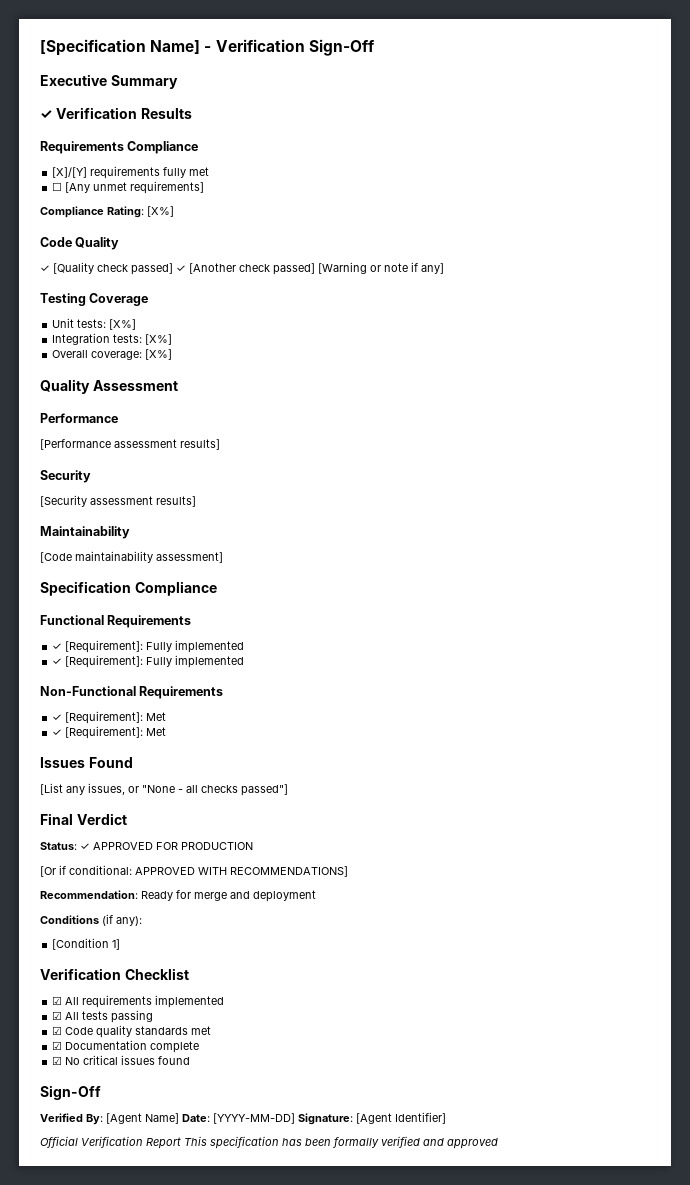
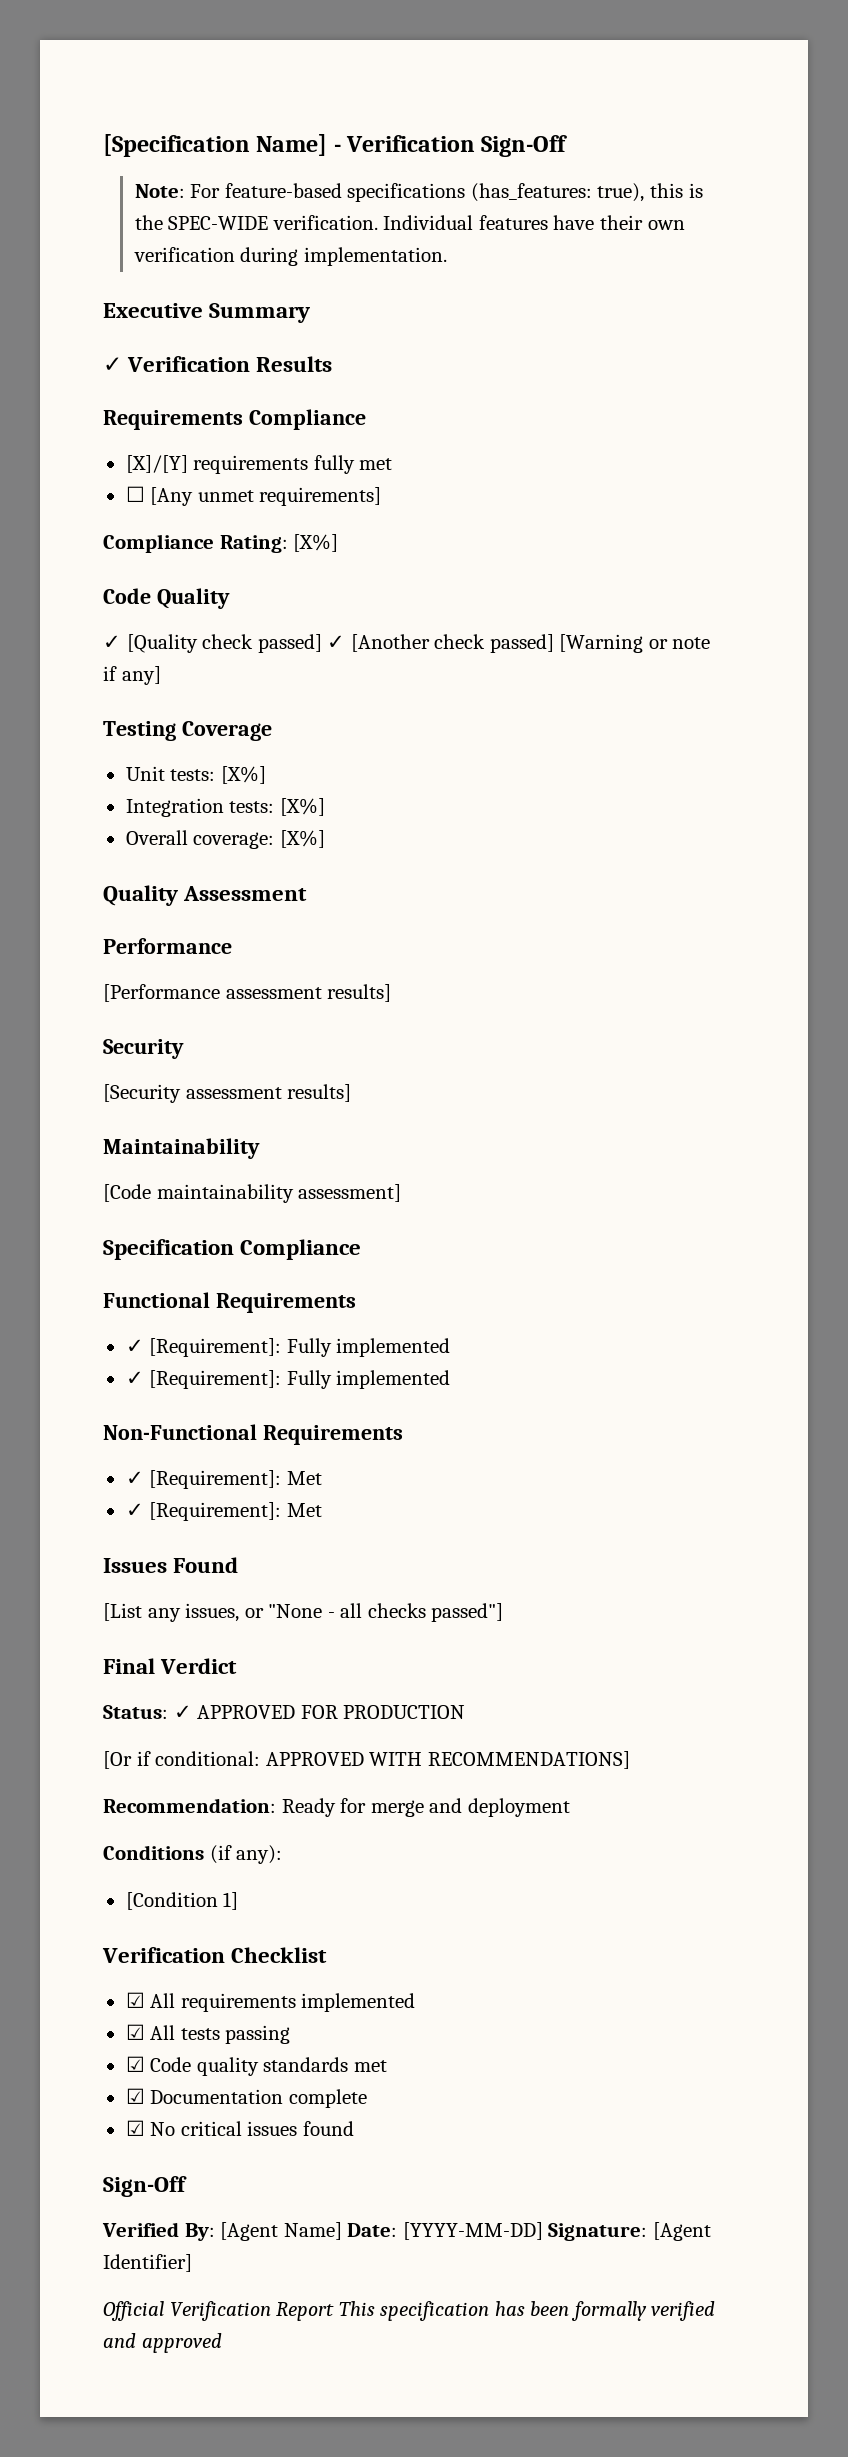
+ Note: For feature-based specifications (has_features: true), this is the SPEC-WIDE verification. Individual features have their own verification during implementation.

